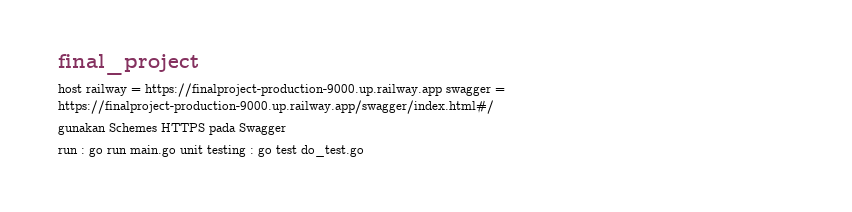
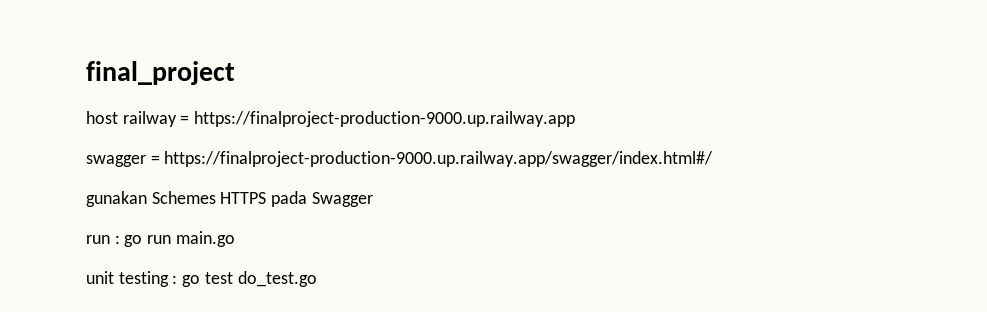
- host railway = https://finalproject-production-9000.up.railway.app swagger = https://finalproject-production-9000.up.railway.app/swagger/index.html#/
+ host railway = https://finalproject-production-9000.up.railway.app
+ swagger = https://finalproject-production-9000.up.railway.app/swagger/index.html#/
- run : go run main.go unit testing : go test do_test.go
+ run : go run main.go
+ unit testing : go test do_test.go

